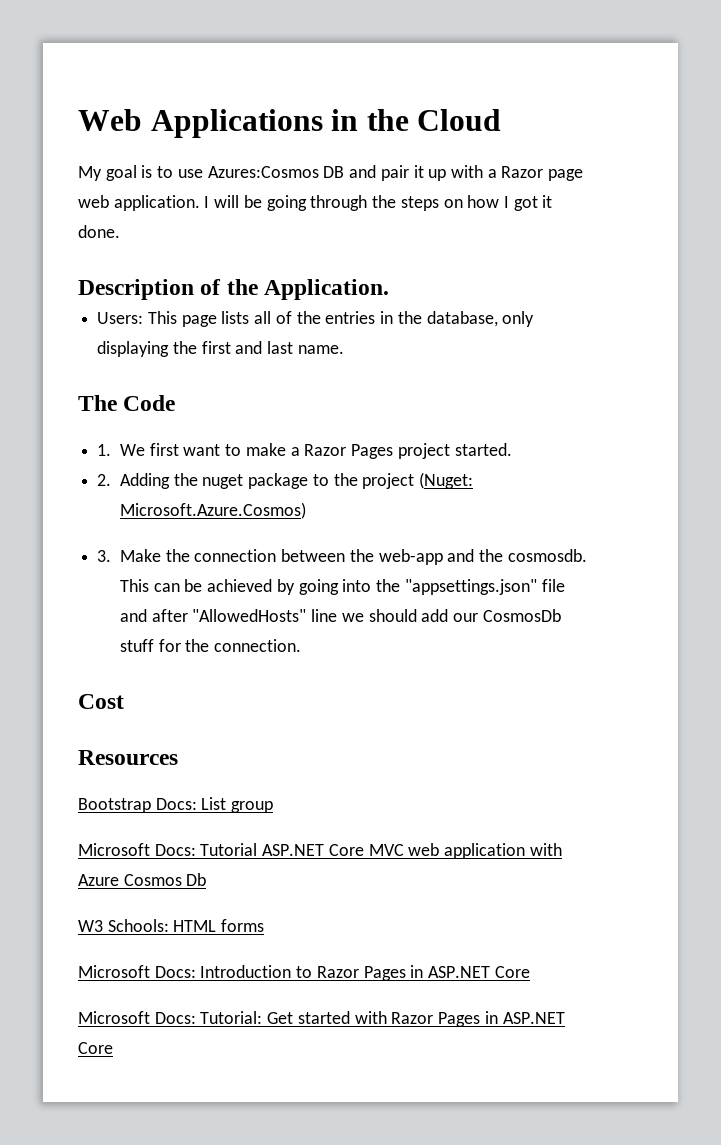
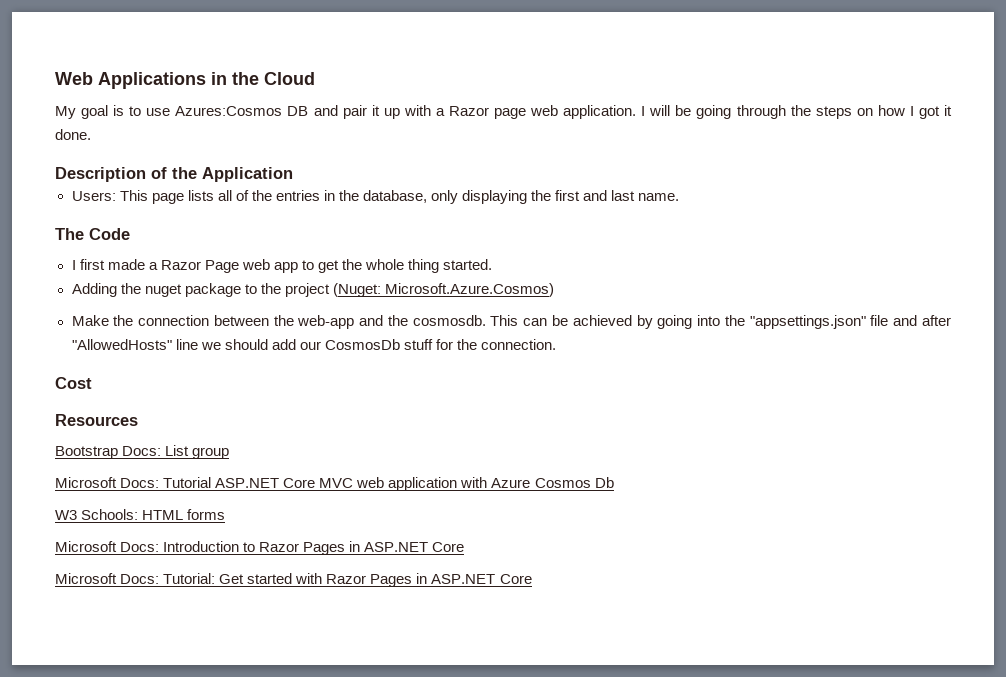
- Description of the Application.
+ Description of the Application
- 1. We first want to make a Razor Pages project started.
+ I first made a Razor Page web app to get the whole thing started.
- 2. Adding the nuget package to the project (Nuget: Microsoft.Azure.Cosmos)
+ Adding the nuget package to the project (Nuget: Microsoft.Azure.Cosmos)
- 3. Make the connection between the web-app and the cosmosdb.
+ Make the connection between the web-app and the cosmosdb.

